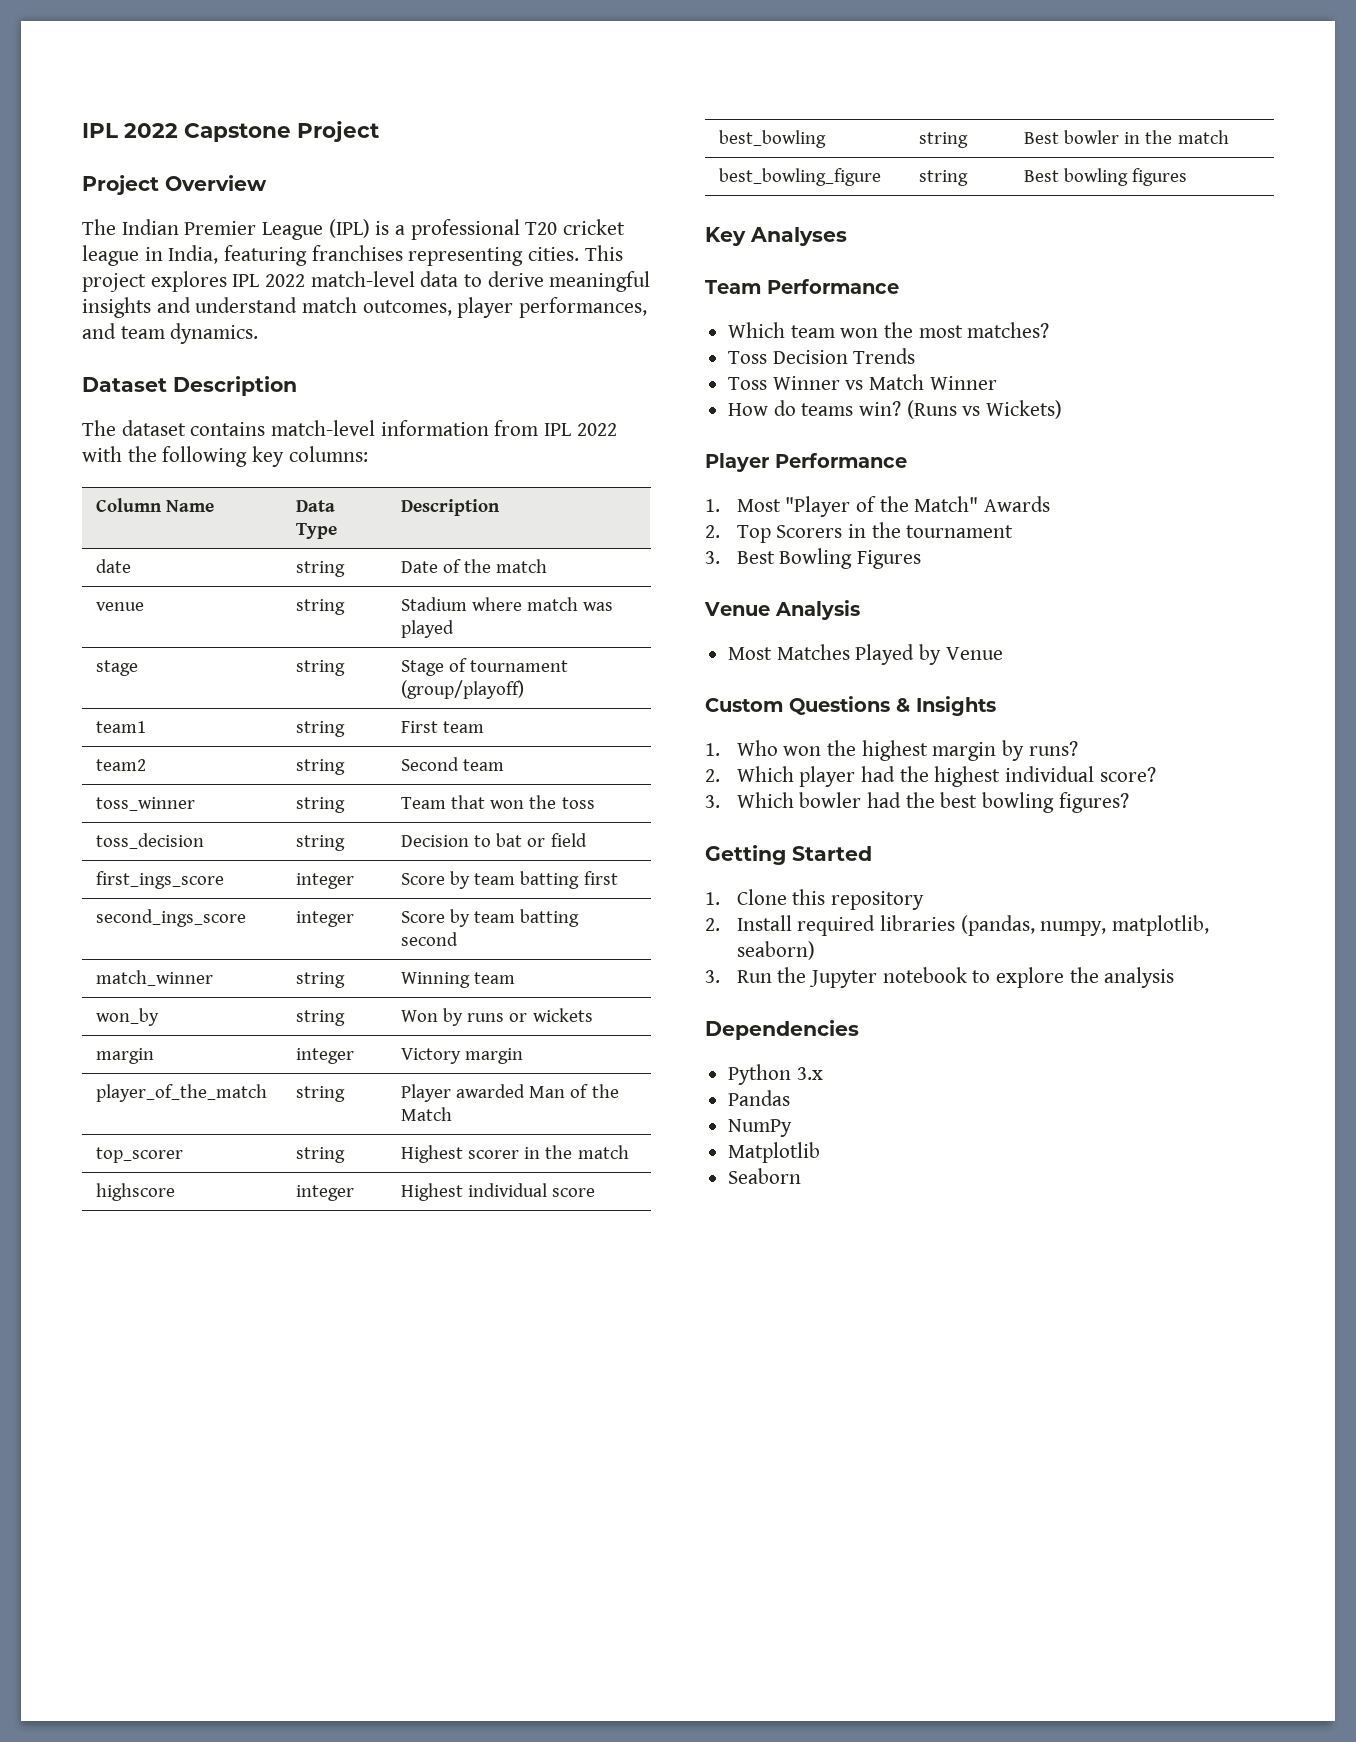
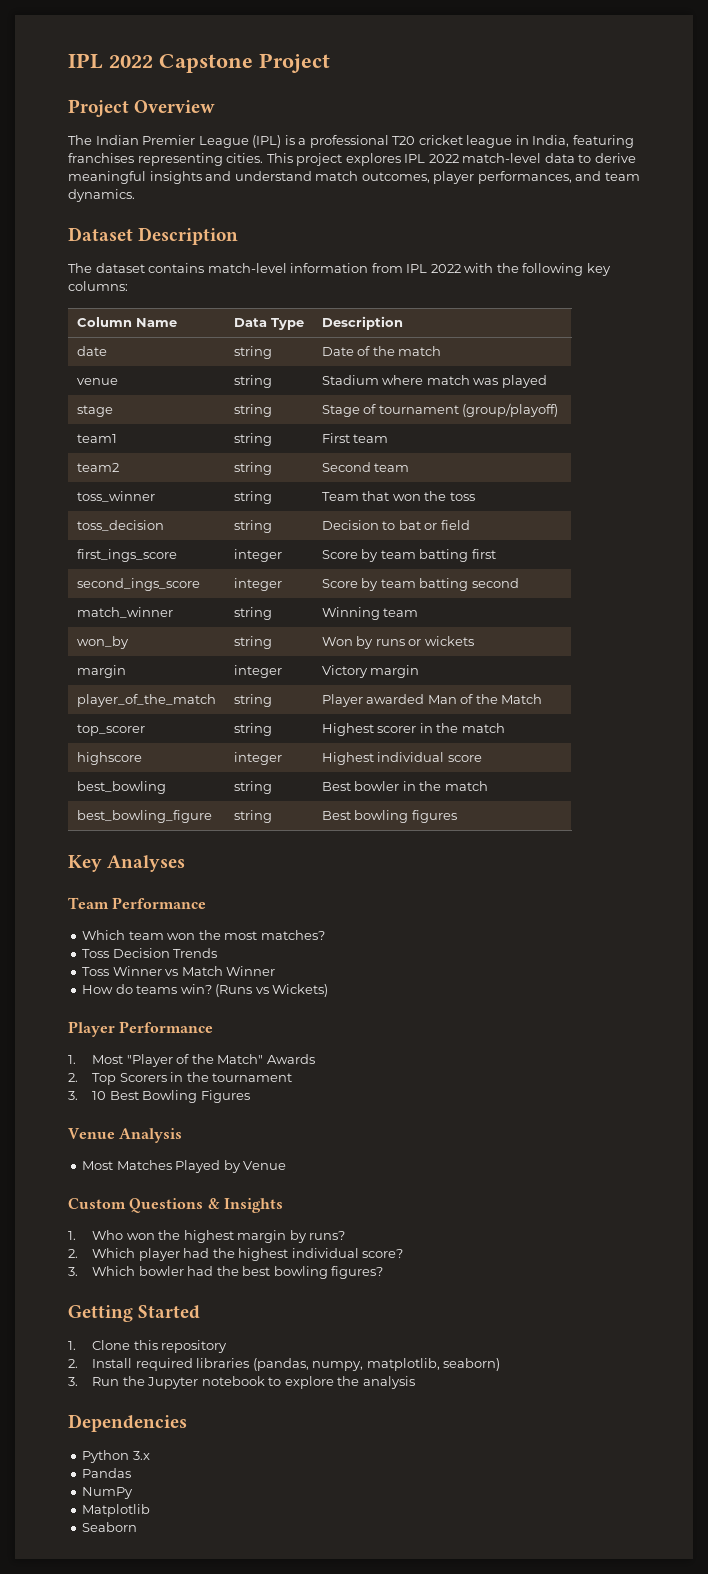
- 3. Best Bowling Figures
+ 3. 10 Best Bowling Figures

